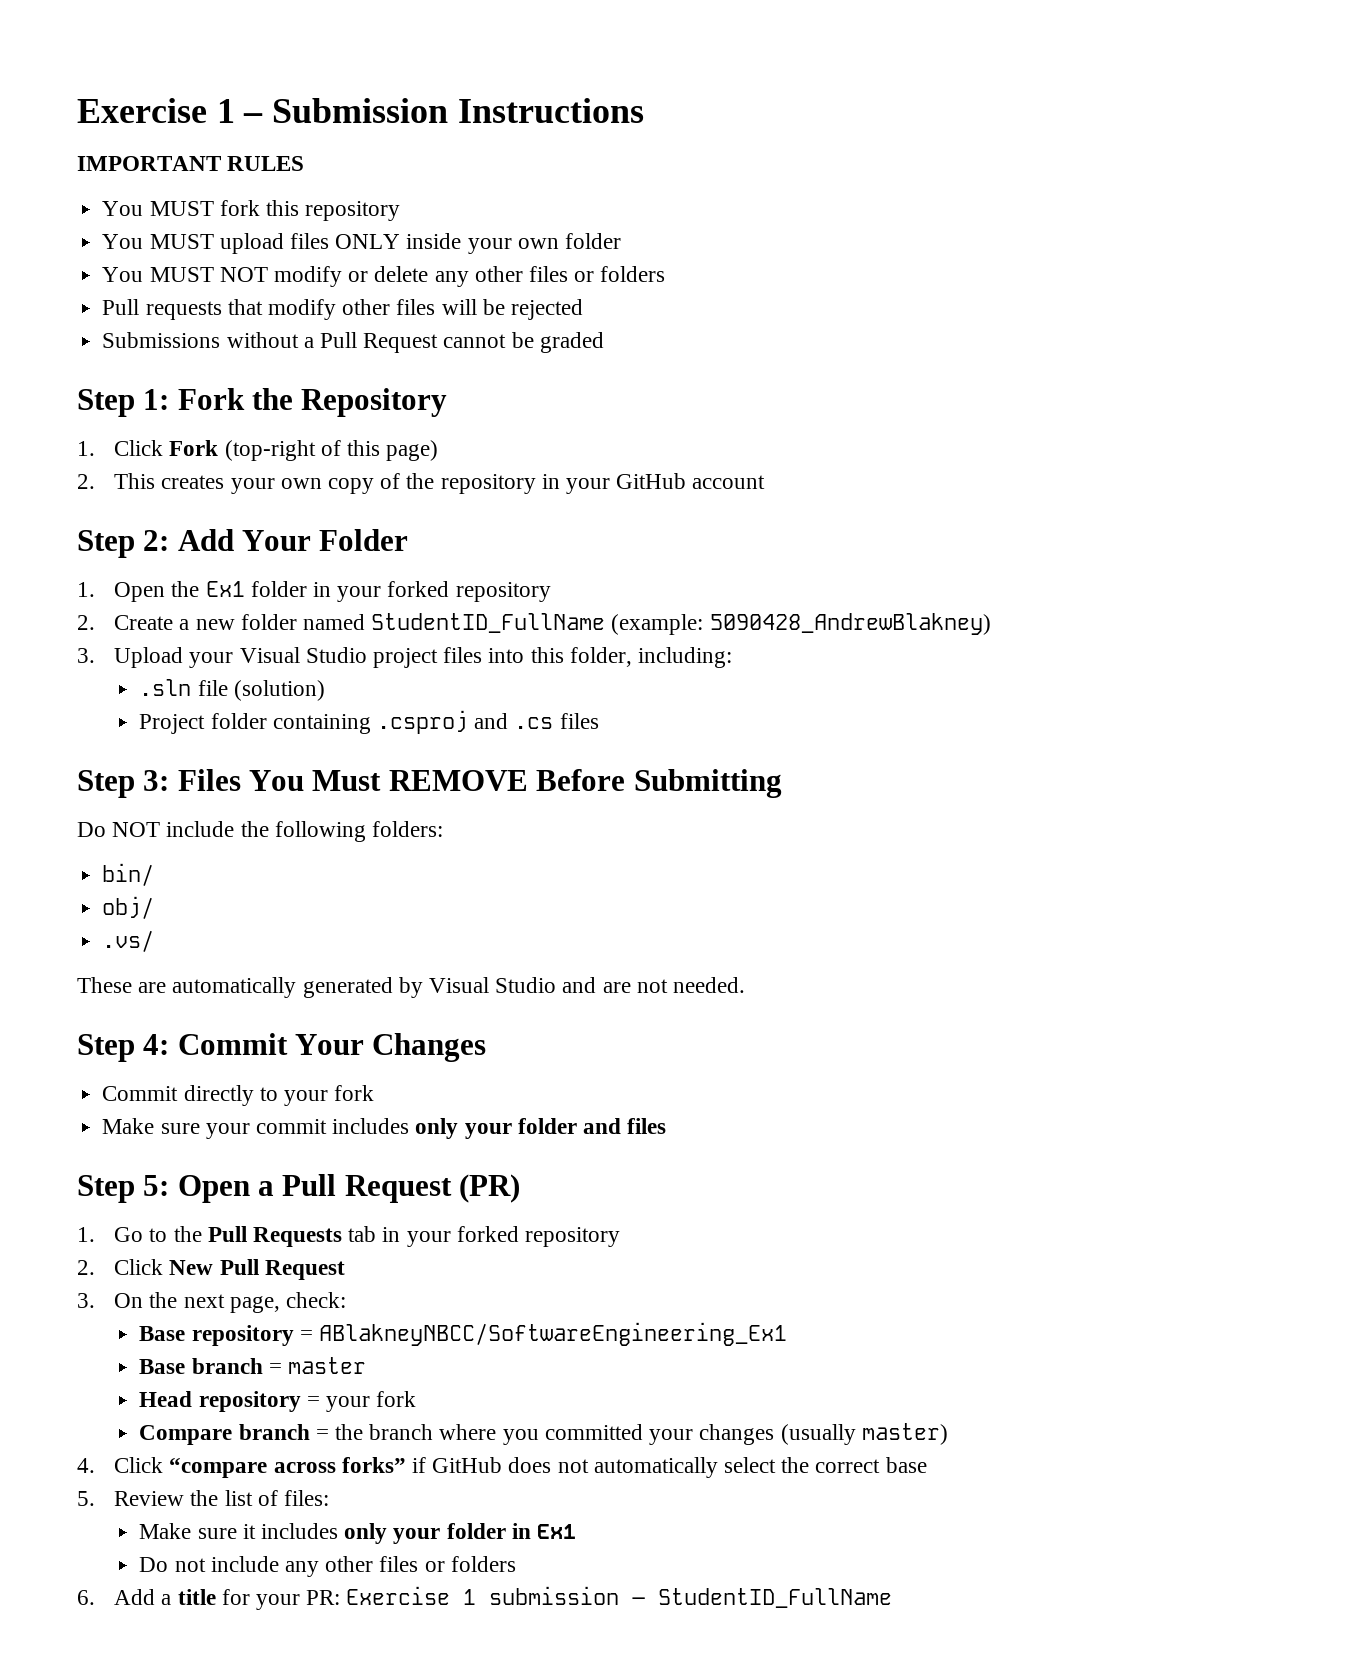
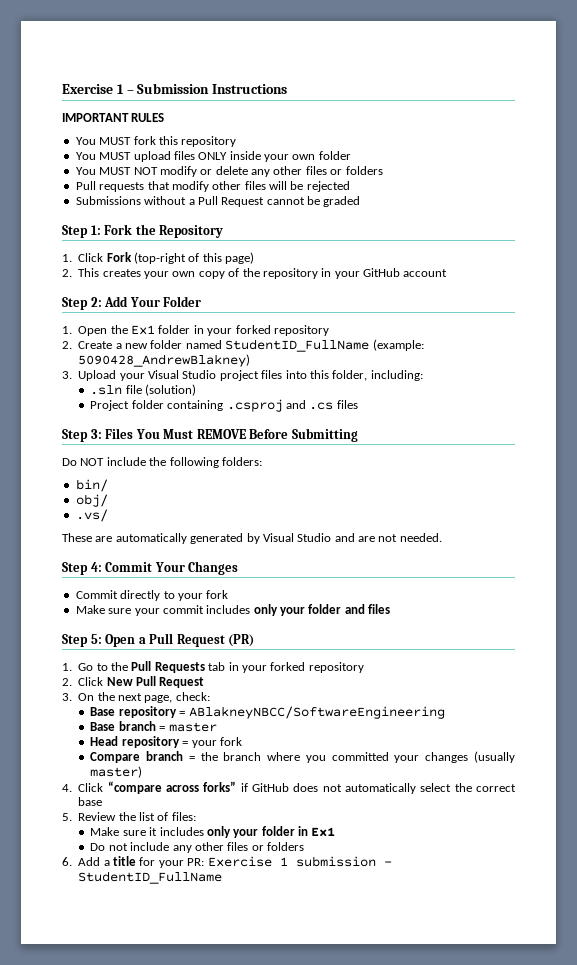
- Base repository = ABlakneyNBCC/SoftwareEngineering_Ex1
+ Base repository = ABlakneyNBCC/SoftwareEngineering

